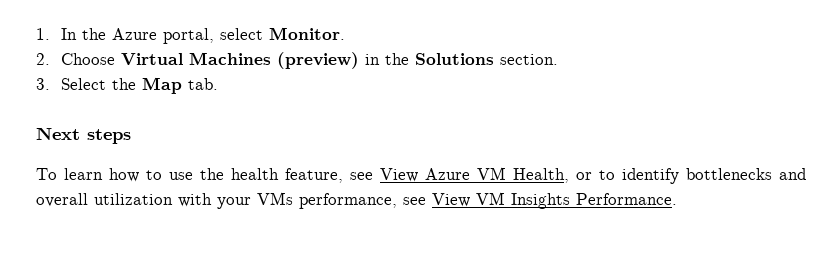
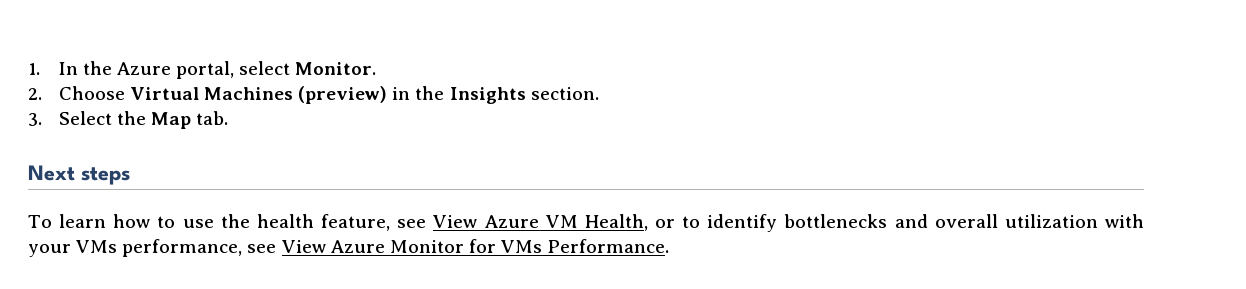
- 2. Choose Virtual Machines (preview) in the Solutions section.
+ 2. Choose Virtual Machines (preview) in the Insights section.
- To learn how to use the health feature, see View Azure VM Health, or to identify bottlenecks and overall utilization with your VMs performance, see View VM Insights Performance.
+ To learn how to use the health feature, see View Azure VM Health, or to identify bottlenecks and overall utilization with your VMs performance, see View Azure Monitor for VMs Performance.

